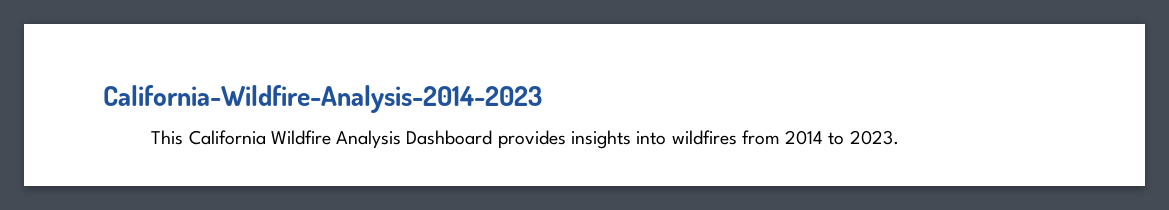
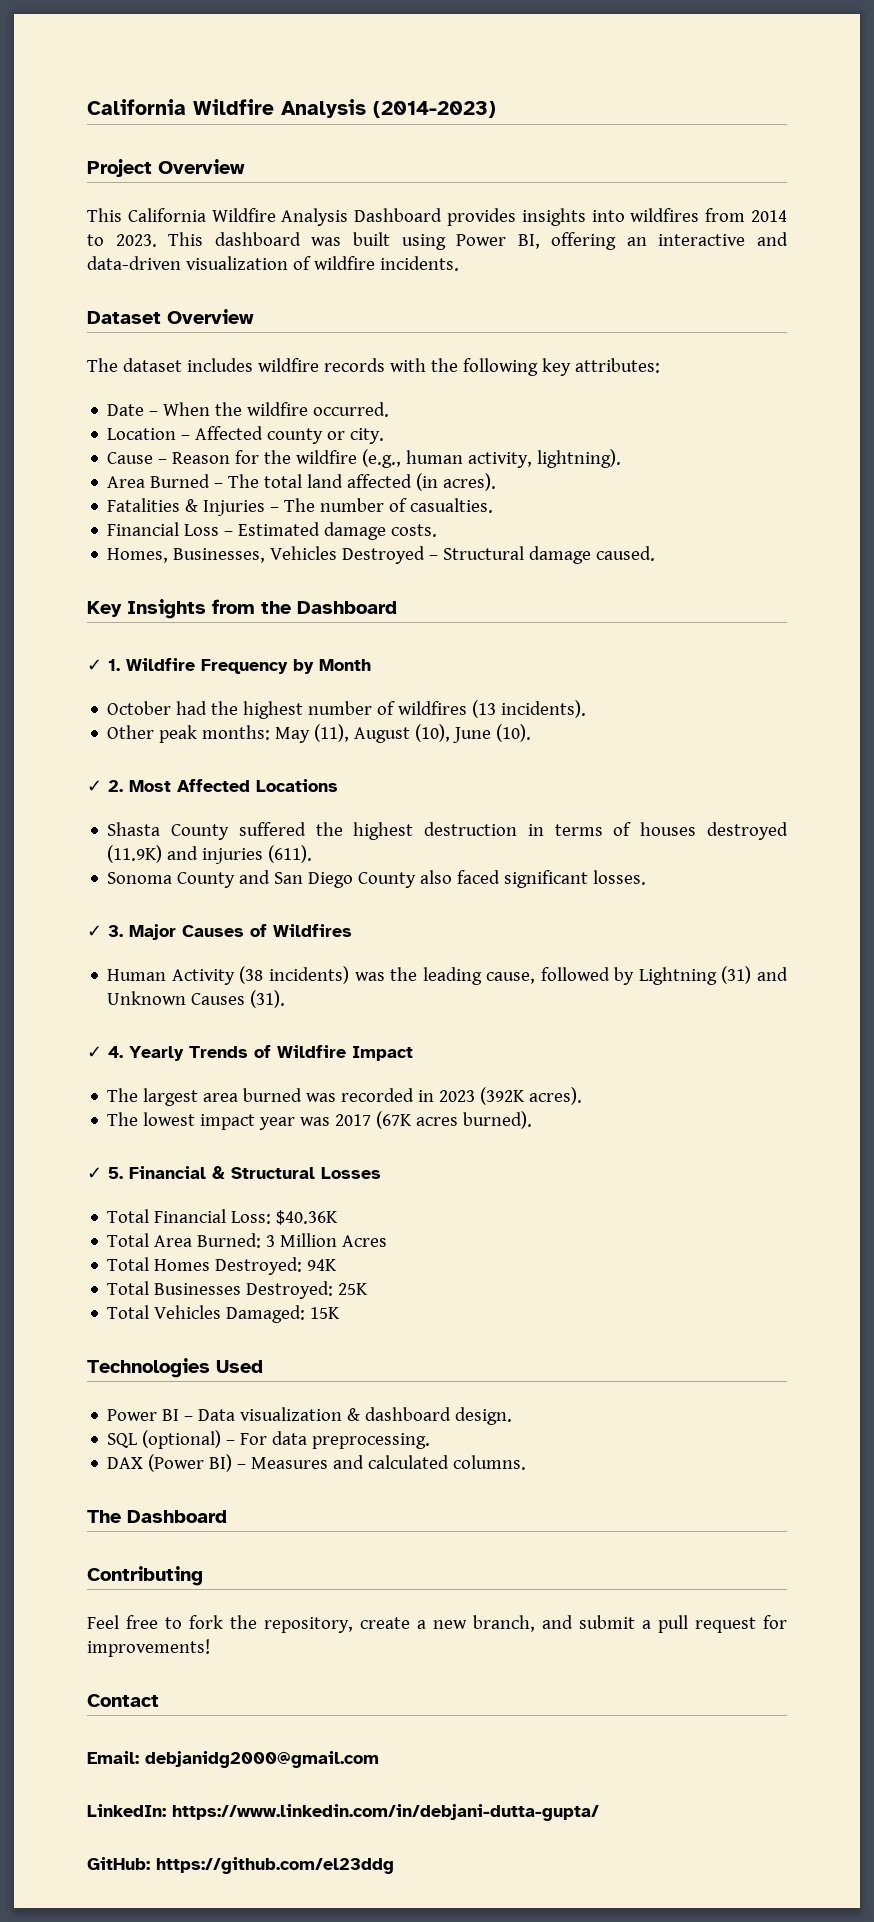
- California-Wildfire-Analysis-2014-2023
+ California Wildfire Analysis (2014-2023)
+ Project Overview
+ This dashboard was built using Power BI, offering an interactive and data-driven visualization of wildfire incidents.
+ Dataset Overview
+ The dataset includes wildfire records with the following key attributes:
+ Date – When the wildfire occurred.
+ Location – Affected county or city.
+ Cause – Reason for the wildfire (e.g., human activity, lightning).
+ Area Burned – The total land affected (in acres).
+ Fatalities & Injuries – The number of casualties.
+ Financial Loss – Estimated damage costs.
+ Homes, Businesses, Vehicles Destroyed – Structural damage caused.
+ Key Insights from the Dashboard
+ ✓ 1. Wildfire Frequency by Month
+ October had the highest number of wildfires (13 incidents).
+ Other peak months: May (11), August (10), June (10).
+ ✓ 2. Most Affected Locations
+ Shasta County suffered the highest destruction in terms of houses destroyed (11.9K) and injuries (611).
+ Sonoma County and San Diego County also faced significant losses.
+ ✓ 3. Major Causes of Wildfires
+ Human Activity (38 incidents) was the leading cause, followed by Lightning (31) and Unknown Causes (31).
+ ✓ 4. Yearly Trends of Wildfire Impact
+ The largest area burned was recorded in 2023 (392K acres).
+ The lowest impact year was 2017 (67K acres burned).
+ ✓ 5. Financial & Structural Losses
+ Total Financial Loss: $40.36K
+ Total Area Burned: 3 Million Acres
+ Total Homes Destroyed: 94K
+ Total Businesses Destroyed: 25K
+ Total Vehicles Damaged: 15K
+ Technologies Used
+ Power BI – Data visualization & dashboard design.
+ SQL (optional) – For data preprocessing.
+ DAX (Power BI) – Measures and calculated columns.
+ The Dashboard
+ Contributing
+ Feel free to fork the repository, create a new branch, and submit a pull request for improvements!
+ Contact
+ Email: debjanidg2000@gmail.com
+ LinkedIn: https://www.linkedin.com/in/debjani-dutta-gupta/
+ GitHub: https://github.com/el23ddg

